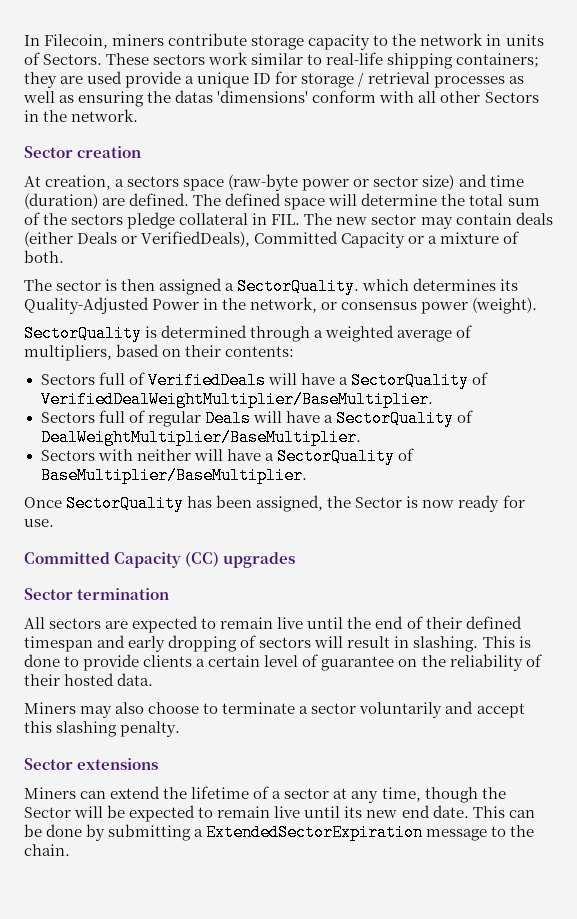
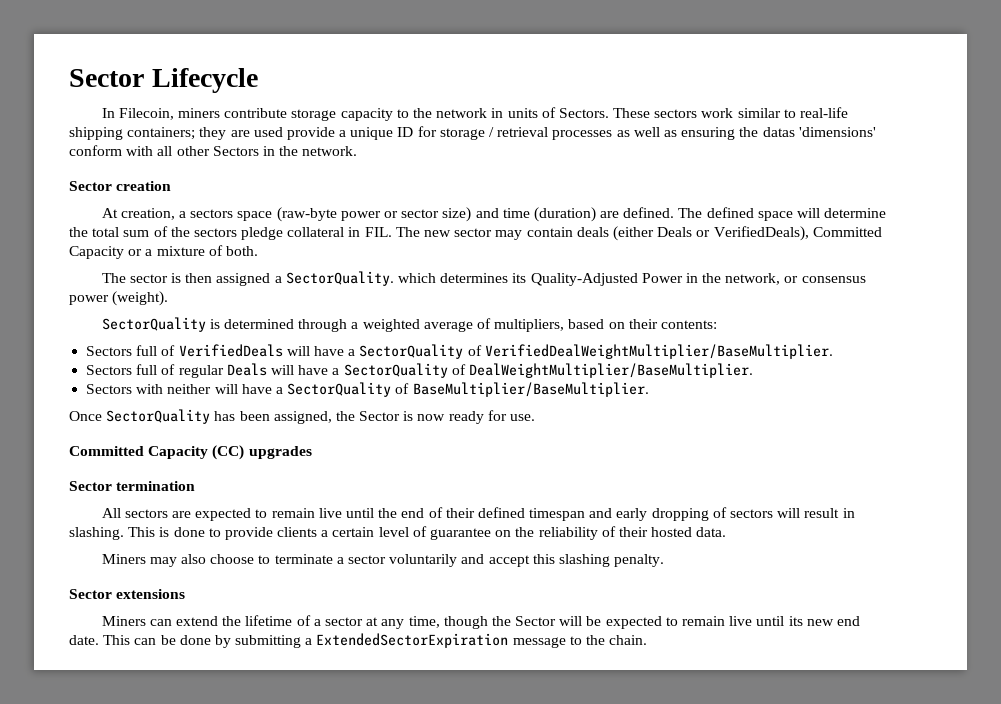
+ Sector Lifecycle

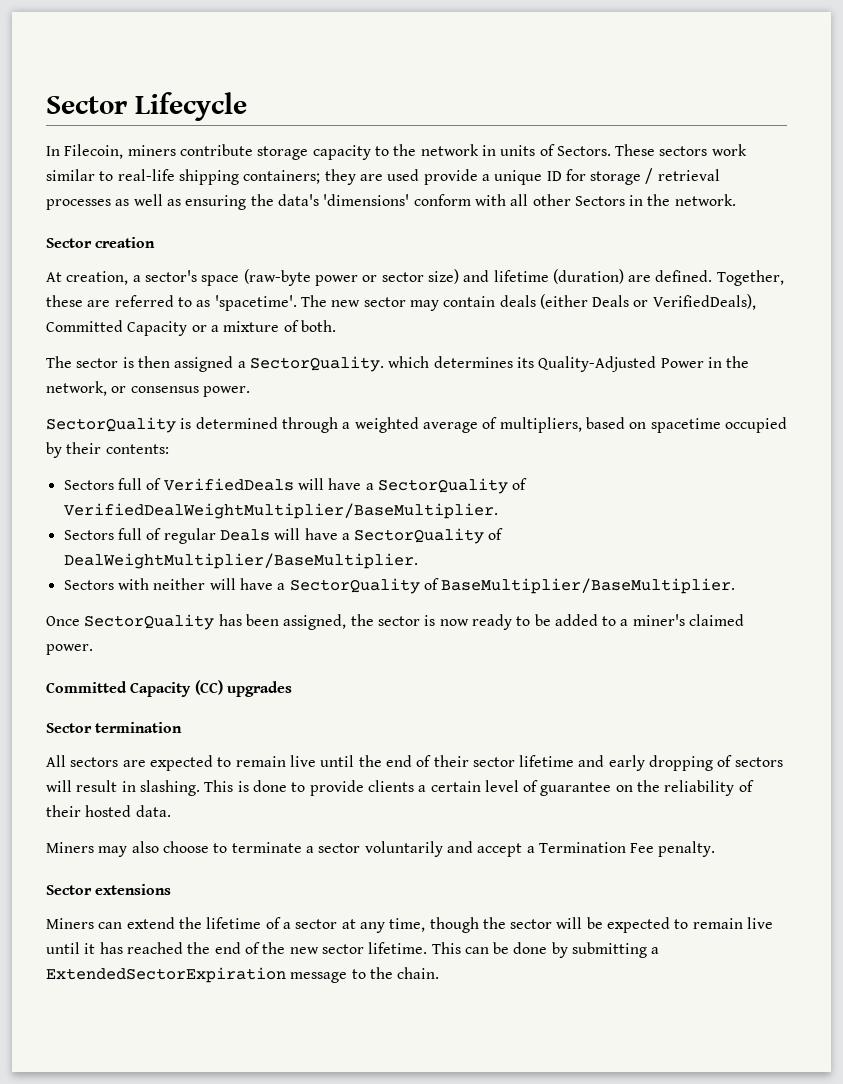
- These sectors work similar to real-life shipping containers; they are used provide a unique ID for storage / retrieval processes as well as ensuring the datas 'dimensions' conform with all other Sectors in the network.
+ These sectors work similar to real-life shipping containers; they are used provide a unique ID for storage / retrieval processes as well as ensuring the data's 'dimensions' conform with all other Sectors in the network.
- At creation, a sectors space (raw-byte power or sector size) and time (duration) are defined.
+ At creation, a sector's space (raw-byte power or sector size) and lifetime (duration) are defined.
- The defined space will determine the total sum of the sectors pledge collateral in FIL. The new sector may contain deals (either Deals or VerifiedDeals), Committed Capacity or a mixture of both.
+ Together, these are referred to as 'spacetime'. The new sector may contain deals (either Deals or VerifiedDeals), Committed Capacity or a mixture of both.
- The sector is then assigned a SectorQuality. which determines its Quality-Adjusted Power in the network, or consensus power (weight).
+ The sector is then assigned a SectorQuality. which determines its Quality-Adjusted Power in the network, or consensus power.
- SectorQuality is determined through a weighted average of multipliers, based on their contents:
+ SectorQuality is determined through a weighted average of multipliers, based on spacetime occupied by their contents:
- Once SectorQuality has been assigned, the Sector is now ready for use.
+ Once SectorQuality has been assigned, the sector is now ready to be added to a miner's claimed power.
- All sectors are expected to remain live until the end of their defined timespan and early dropping of sectors will result in slashing.
+ All sectors are expected to remain live until the end of their sector lifetime and early dropping of sectors will result in slashing.
- Miners may also choose to terminate a sector voluntarily and accept this slashing penalty.
+ Miners may also choose to terminate a sector voluntarily and accept a Termination Fee penalty.
- Miners can extend the lifetime of a sector at any time, though the Sector will be expected to remain live until its new end date.
+ Miners can extend the lifetime of a sector at any time, though the sector will be expected to remain live until it has reached the end of the new sector lifetime.

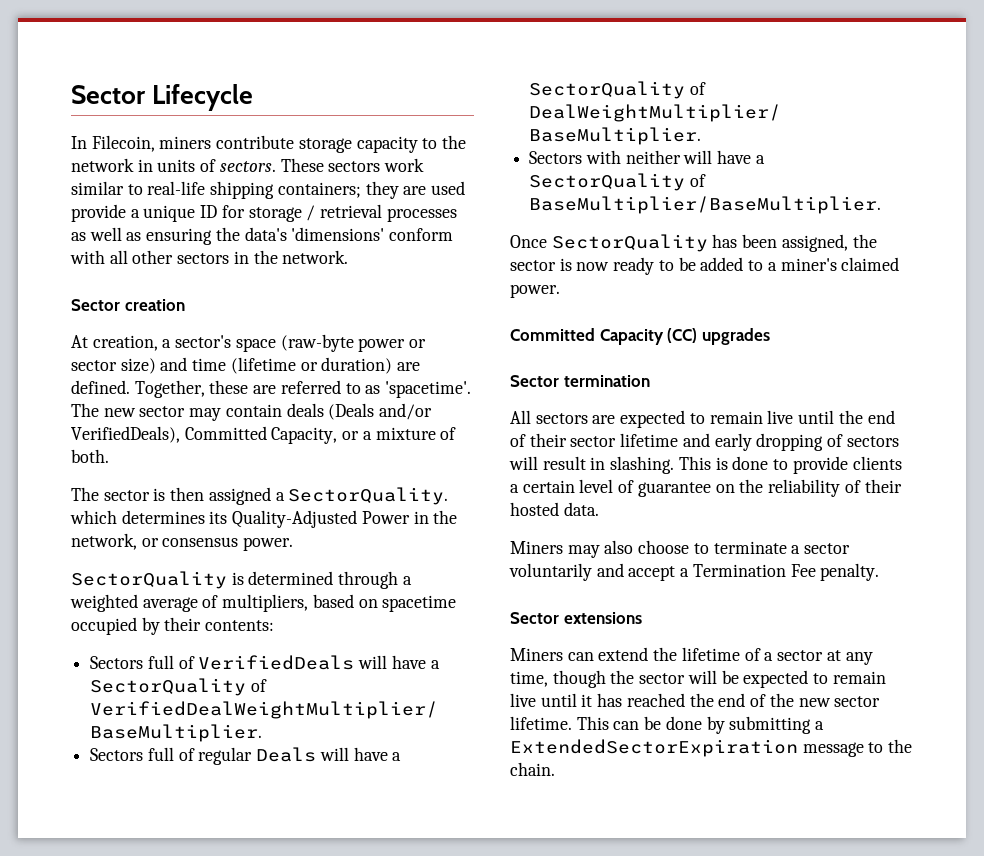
- In Filecoin, miners contribute storage capacity to the network in units of Sectors.
+ In Filecoin, miners contribute storage capacity to the network in units of sectors.
- These sectors work similar to real-life shipping containers; they are used provide a unique ID for storage / retrieval processes as well as ensuring the data's 'dimensions' conform with all other Sectors in the network.
+ These sectors work similar to real-life shipping containers; they are used provide a unique ID for storage / retrieval processes as well as ensuring the data's 'dimensions' conform with all other sectors in the network.
- At creation, a sector's space (raw-byte power or sector size) and lifetime (duration) are defined.
+ At creation, a sector's space (raw-byte power or sector size) and time (lifetime or duration) are defined.
- The new sector may contain deals (either Deals or VerifiedDeals), Committed Capacity or a mixture of both.
+ The new sector may contain deals (Deals and/or VerifiedDeals), Committed Capacity, or a mixture of both.

